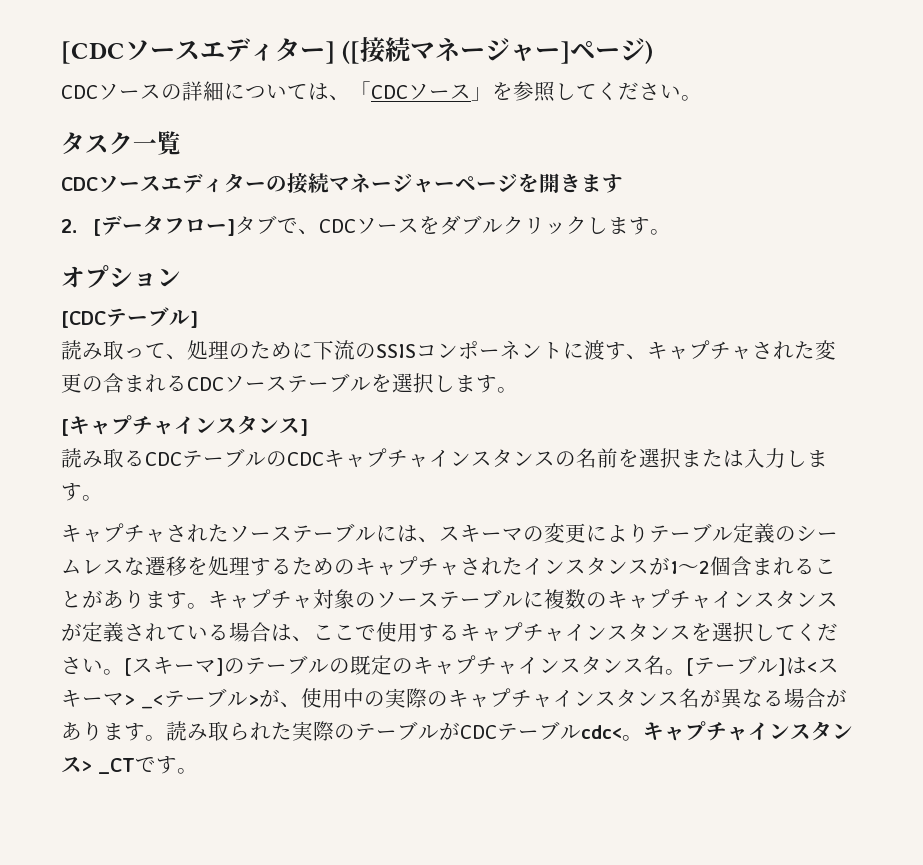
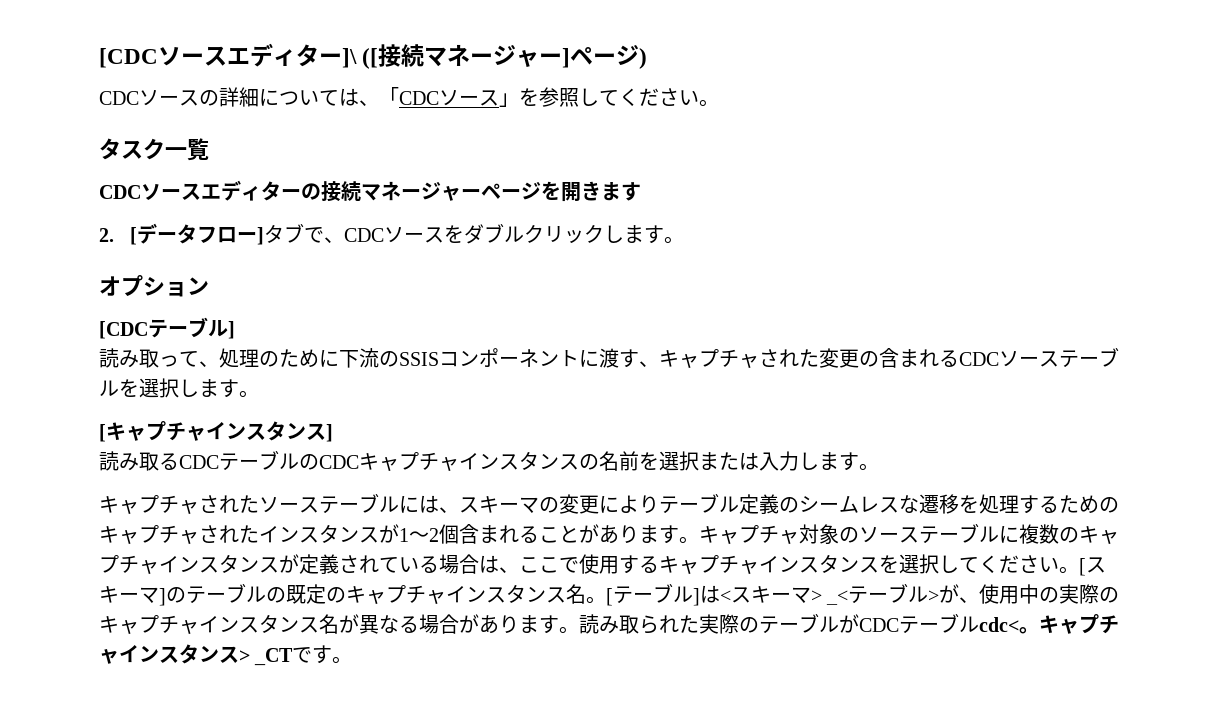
- [CDCソースエディター] ([接続マネージャー]ページ)
+ [CDCソースエディター]\ ([接続マネージャー]ページ)

